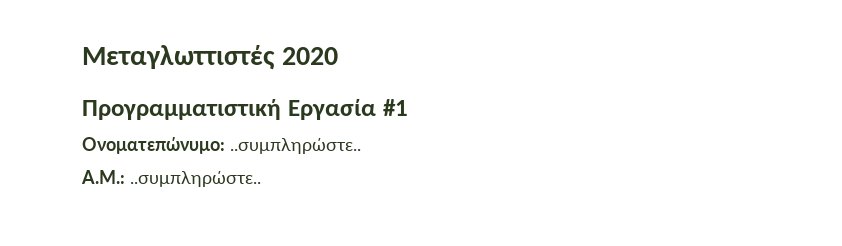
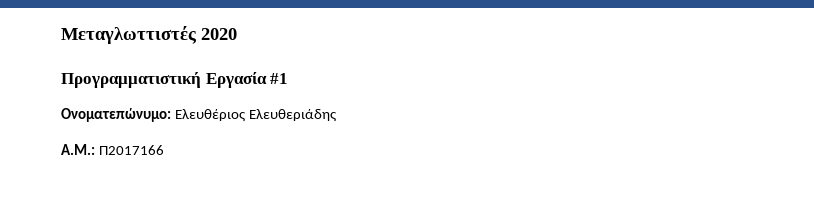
- Ονοματεπώνυμο: ..συμπληρώστε..
+ Ονοματεπώνυμο: Ελευθέριος Ελευθεριάδης
- Α.Μ.: ..συμπληρώστε..
+ Α.Μ.: Π2017166

